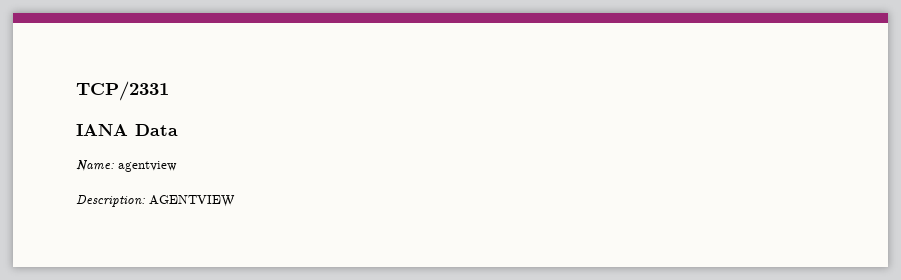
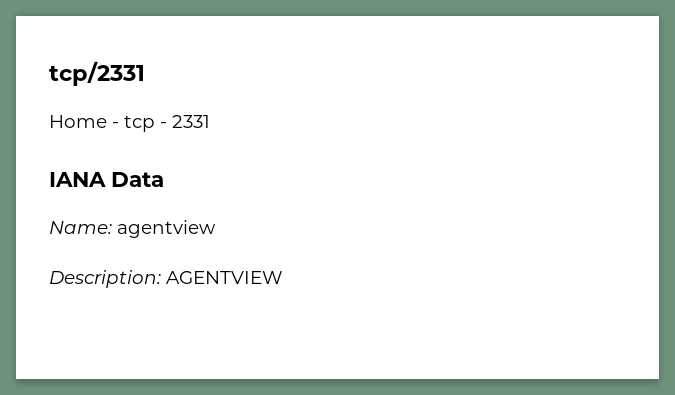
- TCP/2331
+ tcp/2331
+ Home - tcp - 2331

